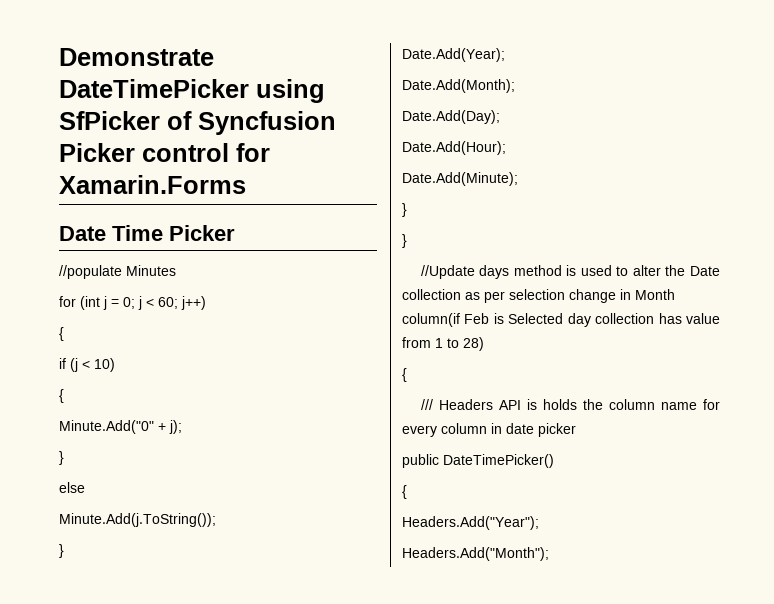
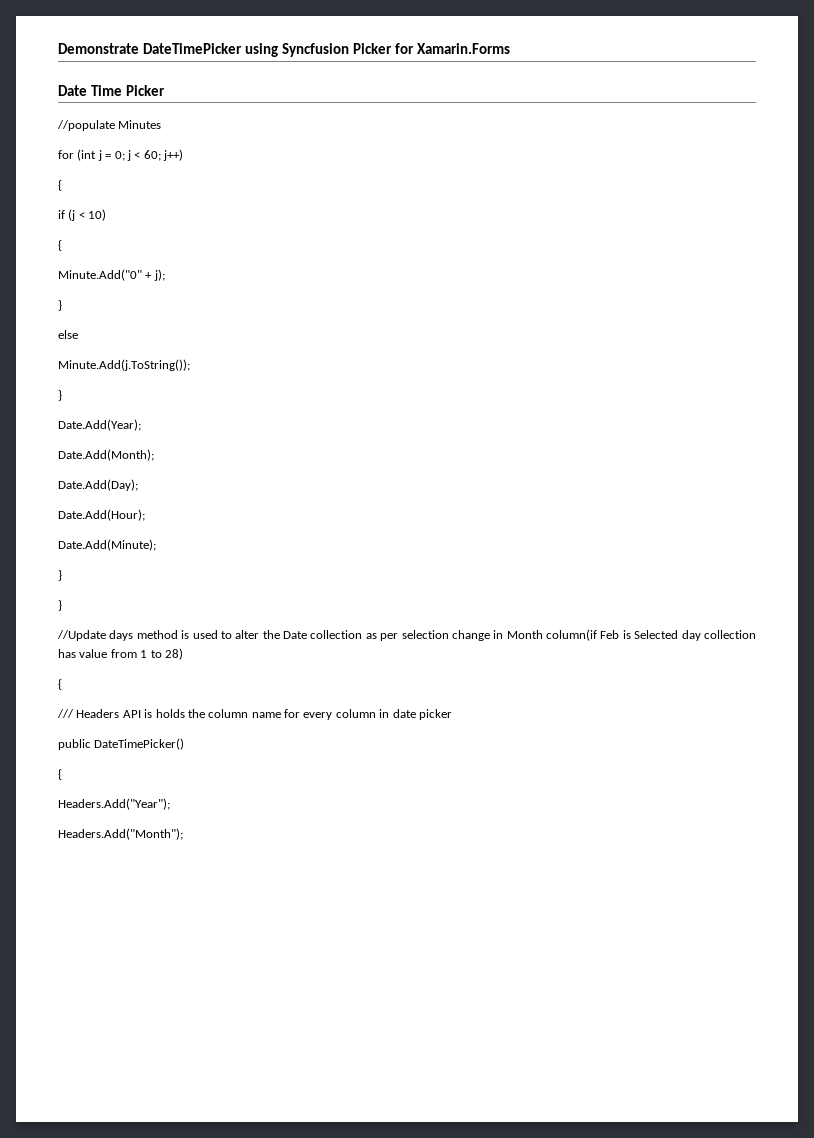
- Demonstrate DateTimePicker using SfPicker of Syncfusion Picker control for Xamarin.Forms
+ Demonstrate DateTimePicker using Syncfusion Picker for Xamarin.Forms

